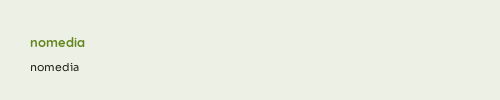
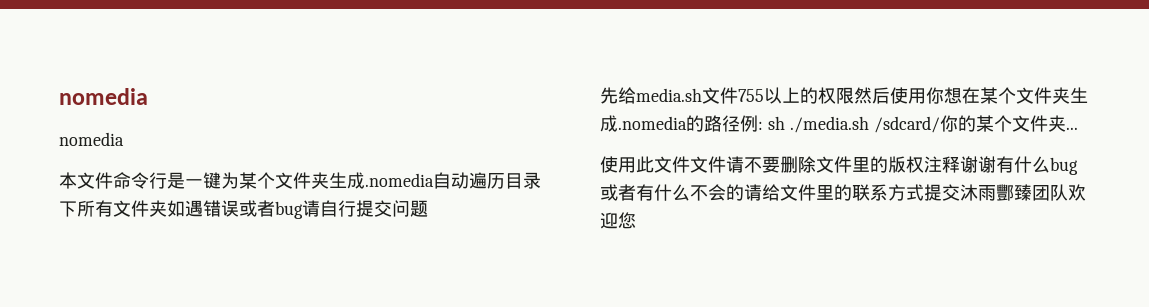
+ 本文件命令行是一键为某个文件夹生成.nomedia自动遍历目录下所有文件夹如遇错误或者bug请自行提交问题
+ 先给media.sh文件755以上的权限然后使用你想在某个文件夹生成.nomedia的路径例: sh ./media.sh /sdcard/你的某个文件夹...
+ 使用此文件文件请不要删除文件里的版权注释谢谢有什么bug或者有什么不会的请给文件里的联系方式提交沐雨酆臻团队欢迎您

